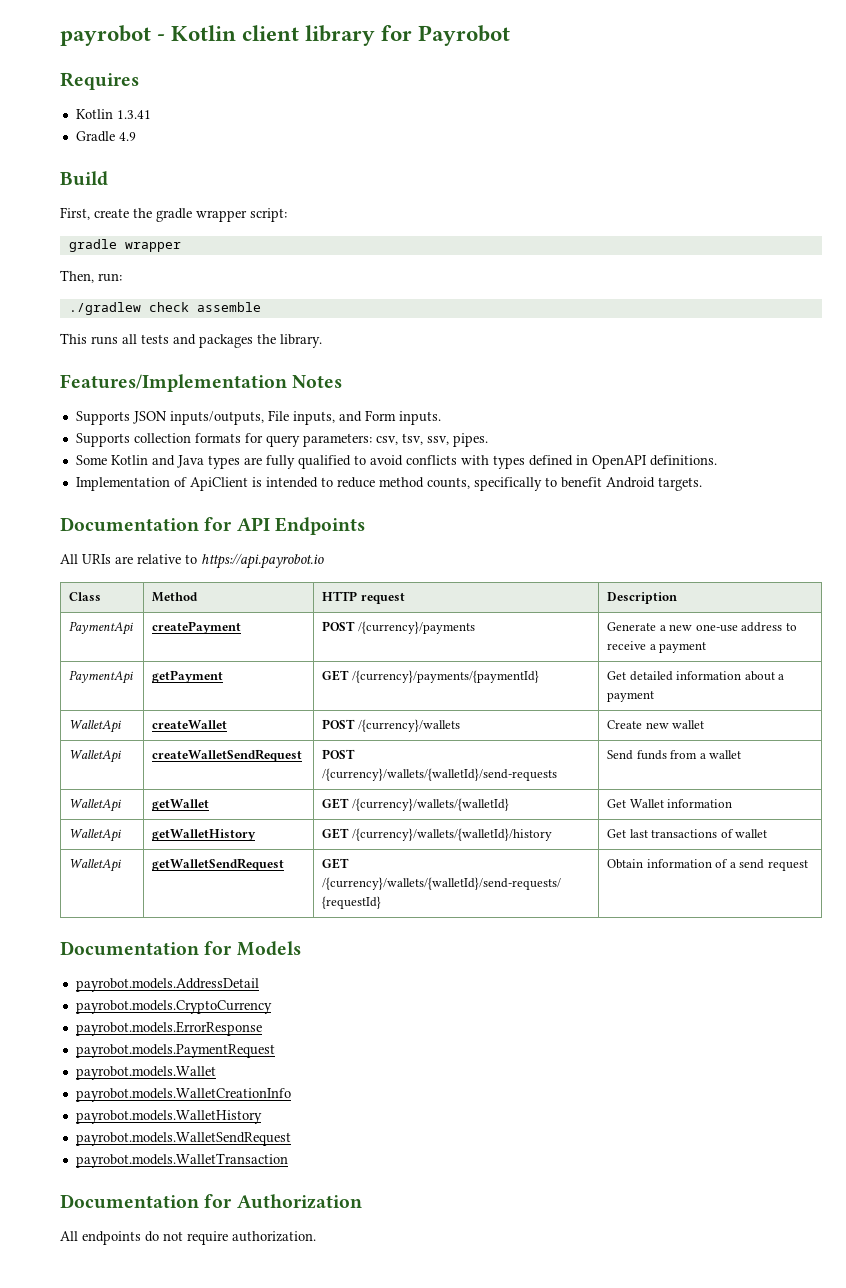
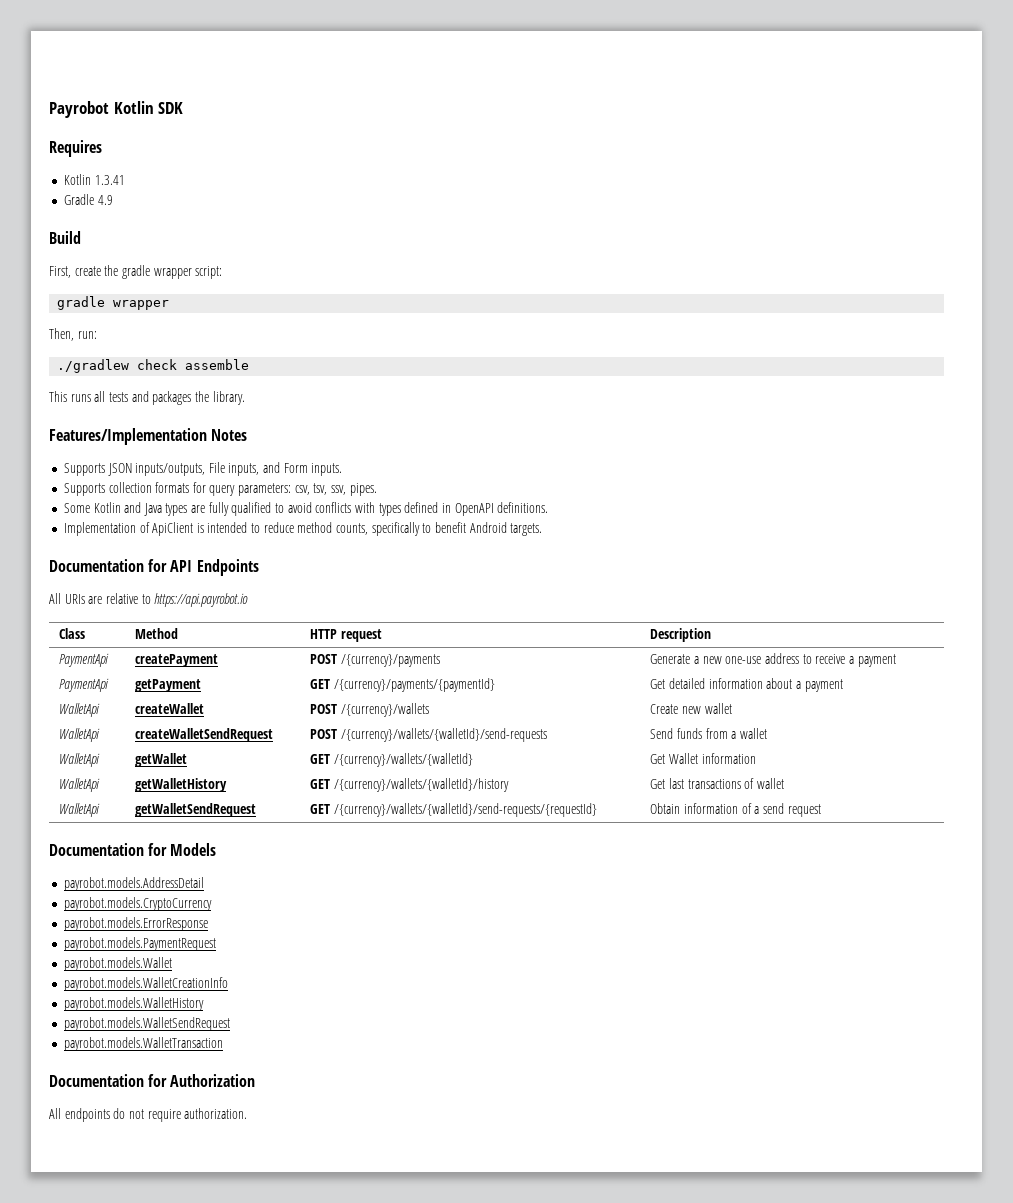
- payrobot - Kotlin client library for Payrobot
+ Payrobot Kotlin SDK

